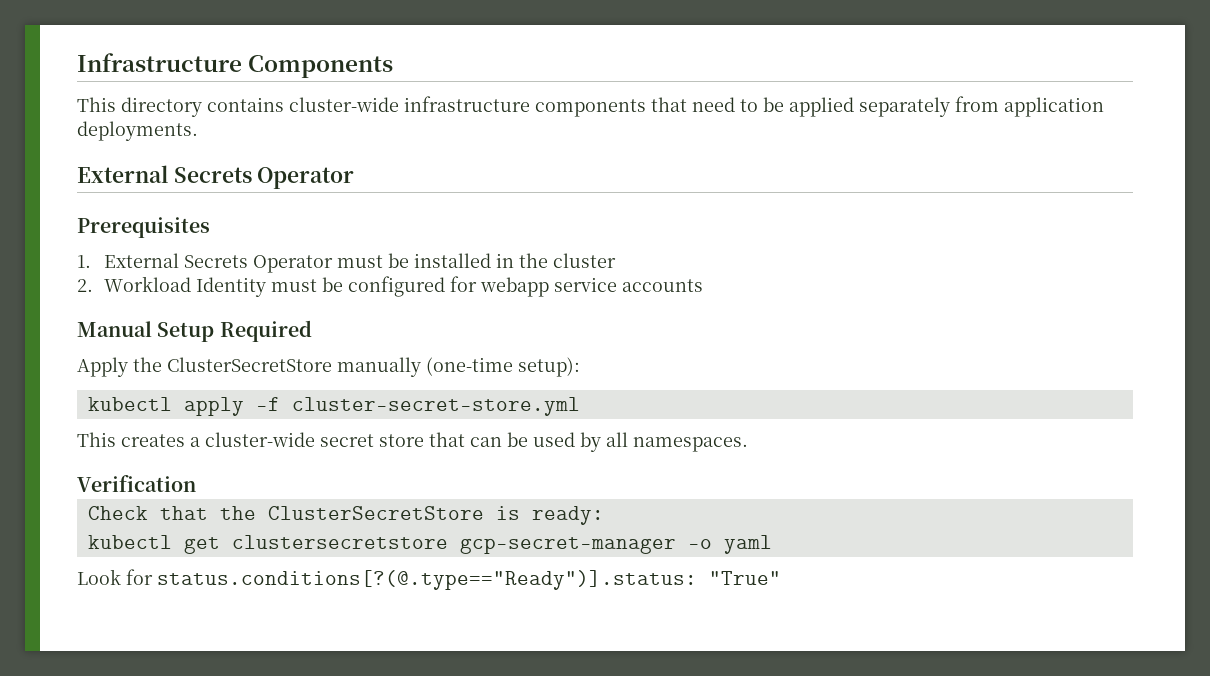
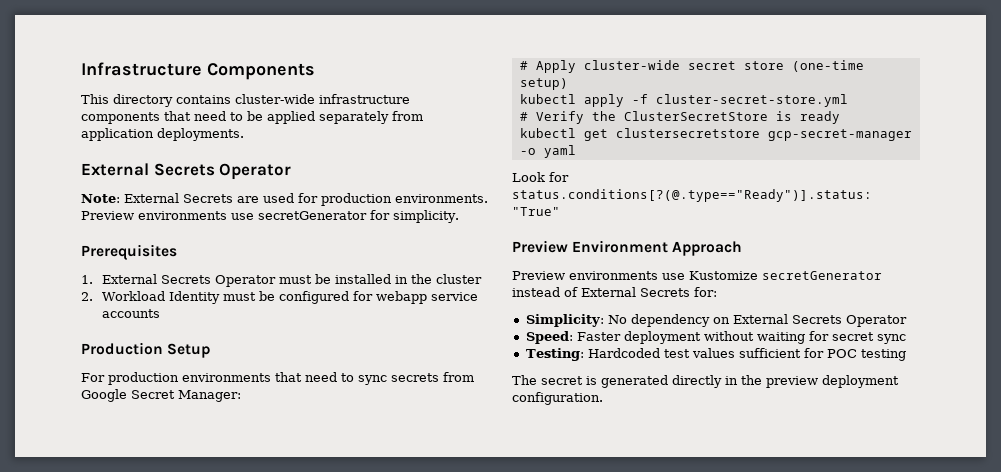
+ Note: External Secrets are used for production environments. Preview environments use secretGenerator for simplicity.
- Manual Setup Required
- Apply the ClusterSecretStore manually (one-time setup):
+ Production Setup
+ For production environments that need to sync secrets from Google Secret Manager:
+ # Apply cluster-wide secret store (one-time setup)
  kubectl apply -f cluster-secret-store.yml
- This creates a cluster-wide secret store that can be used by all namespaces.
- Verification
- Check that the ClusterSecretStore is ready:
+ # Verify the ClusterSecretStore is ready
+ Preview Environment Approach
+ Preview environments use Kustomize secretGenerator instead of External Secrets for:
+ Simplicity: No dependency on External Secrets Operator
+ Speed: Faster deployment without waiting for secret sync
+ Testing: Hardcoded test values sufficient for POC testing
+ The secret is generated directly in the preview deployment configuration.

